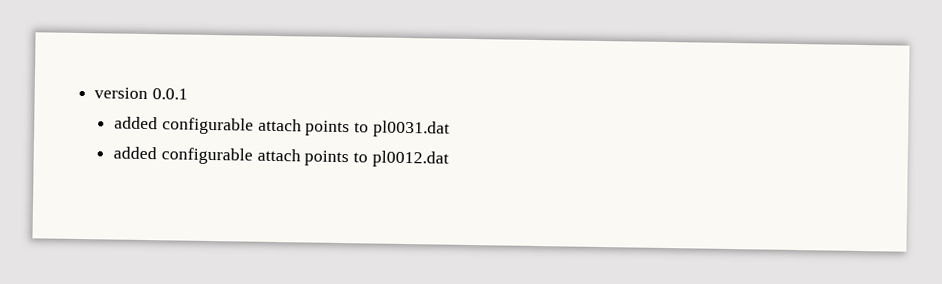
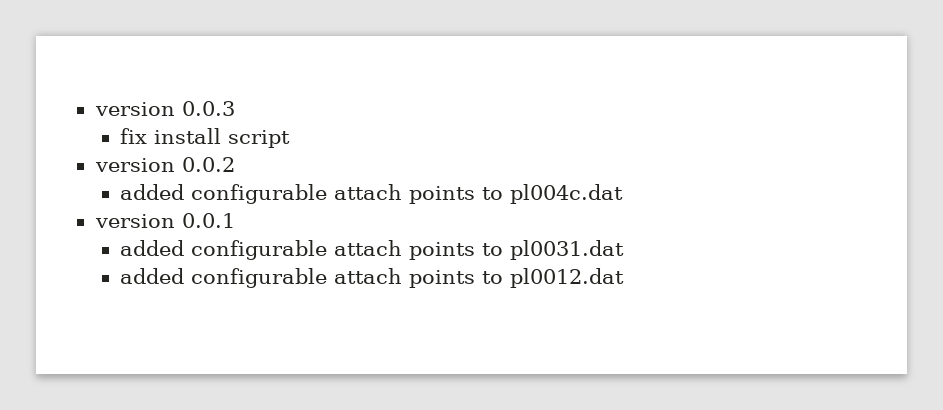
+ version 0.0.3
+ fix install script
+ version 0.0.2
+ added configurable attach points to pl004c.dat

